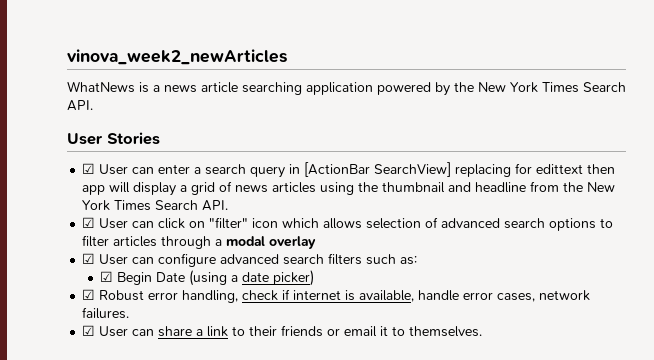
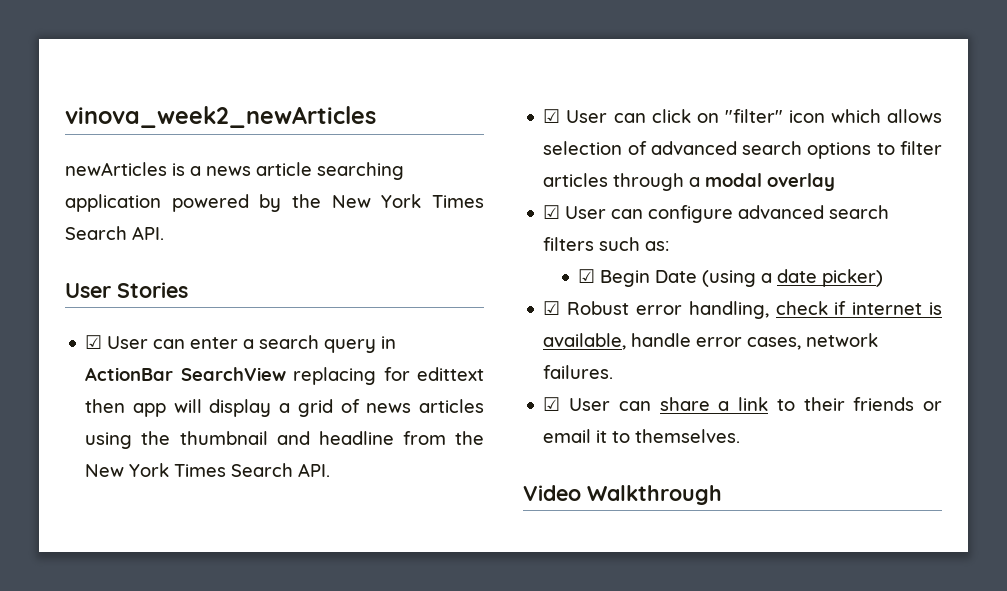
- WhatNews is a news article searching application powered by the New York Times Search API.
+ newArticles is a news article searching application powered by the New York Times Search API.
- ☑ User can enter a search query in [ActionBar SearchView] replacing for edittext then app will display a grid of news articles using the thumbnail and headline from the New York Times Search API.
+ ☑ User can enter a search query in ActionBar SearchView replacing for edittext then app will display a grid of news articles using the thumbnail and headline from the New York Times Search API.
+ Video Walkthrough

